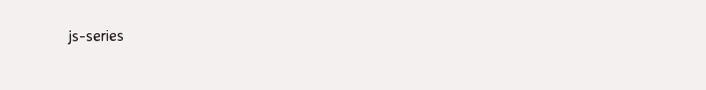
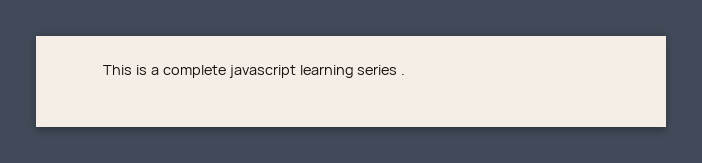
- js-series
+ This is a complete javascript learning series .

